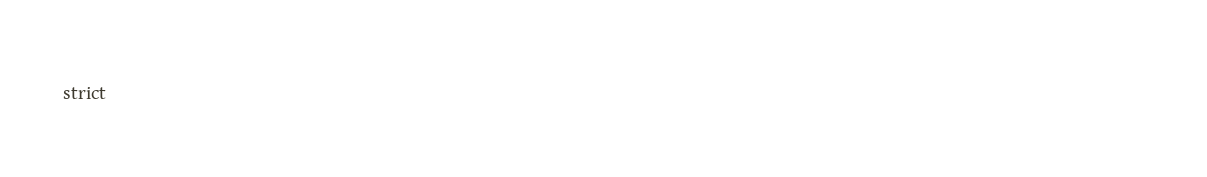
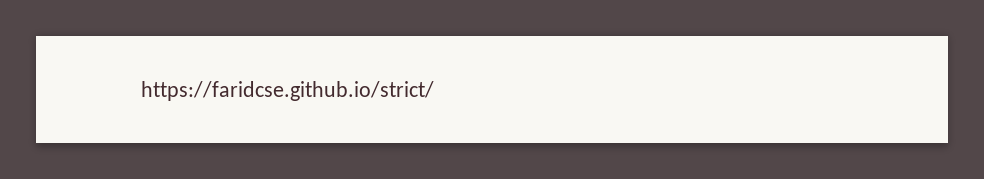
- strict
+ https://faridcse.github.io/strict/

